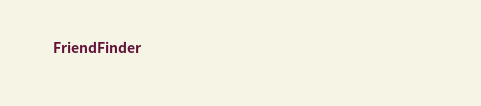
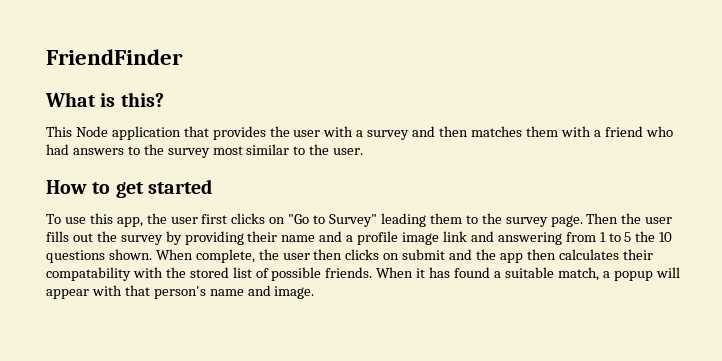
+ What is this?
+ This Node application that provides the user with a survey and then matches them with a friend who had answers to the survey most similar to the user.
+ How to get started
+ To use this app, the user first clicks on "Go to Survey" leading them to the survey page. Then the user fills out the survey by providing their name and a profile image link and answering from 1 to 5 the 10 questions shown. When complete, the user then clicks on submit and the app then calculates their compatability with the stored list of possible friends. When it has found a suitable match, a popup will appear with that person's name and image.

